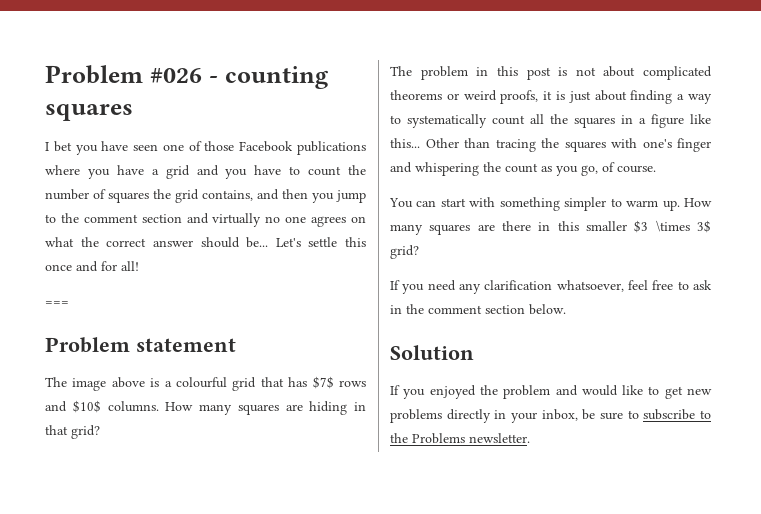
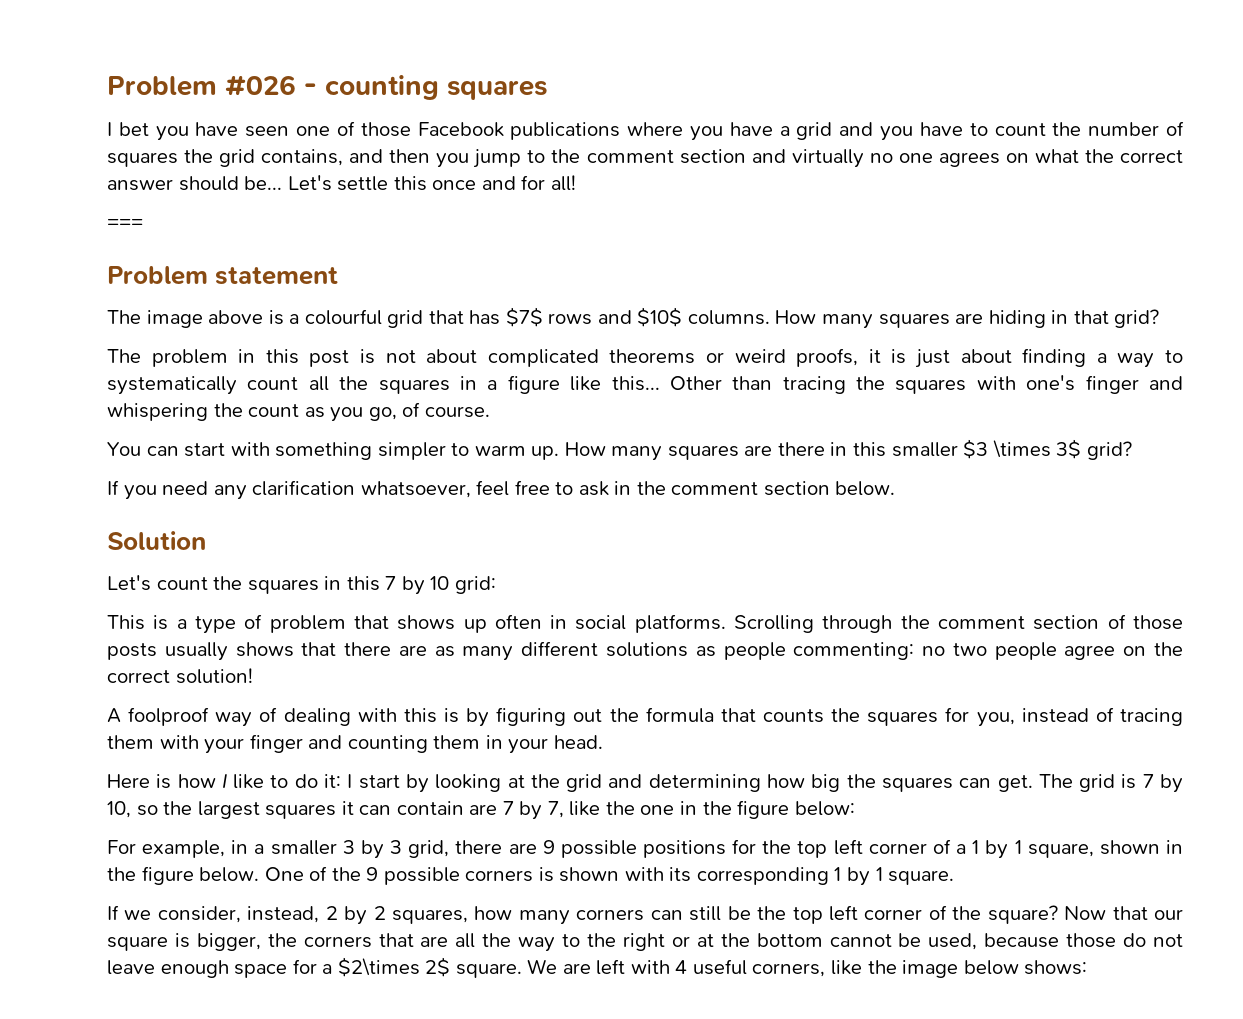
- If you enjoyed the problem and would like to get new problems directly in your inbox, be sure to subscribe to the Problems newsletter.
+ Let's count the squares in this 7 by 10 grid:
+ This is a type of problem that shows up often in social platforms. Scrolling through the comment section of those posts usually shows that there are as many different solutions as people commenting: no two people agree on the correct solution!
+ A foolproof way of dealing with this is by figuring out the formula that counts the squares for you, instead of tracing them with your finger and counting them in your head.
+ Here is how I like to do it: I start by looking at the grid and determining how big the squares can get. The grid is 7 by 10, so the largest squares it can contain are 7 by 7, like the one in the figure below:
+ For example, in a smaller 3 by 3 grid, there are 9 possible positions for the top left corner of a 1 by 1 square, shown in the figure below. One of the 9 possible corners is shown with its corresponding 1 by 1 square.
+ If we consider, instead, 2 by 2 squares, how many corners can still be the top left corner of the square? Now that our square is bigger, the corners that are all the way to the right or at the bottom cannot be used, because those do not leave enough space for a $2\times 2$ square. We are left with 4 useful corners, like the image below shows:

